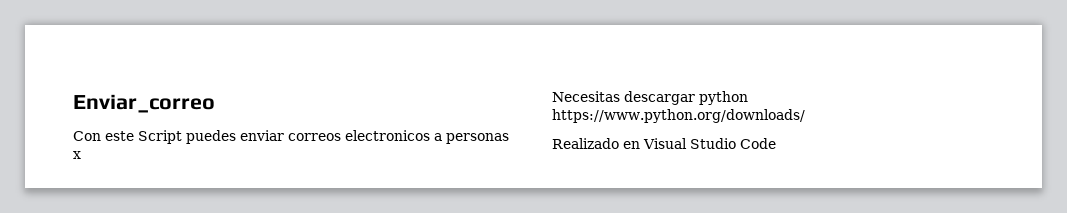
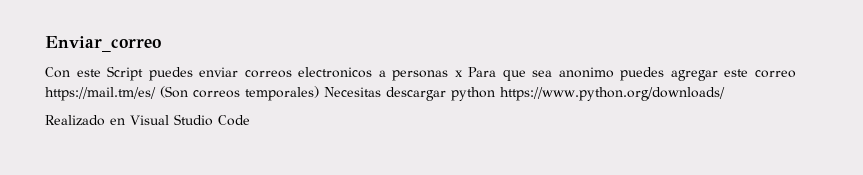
- Con este Script puedes enviar correos electronicos a personas x
- Necesitas descargar python https://www.python.org/downloads/
+ Con este Script puedes enviar correos electronicos a personas x Para que sea anonimo puedes agregar este correo https://mail.tm/es/ (Son correos temporales) Necesitas descargar python https://www.python.org/downloads/

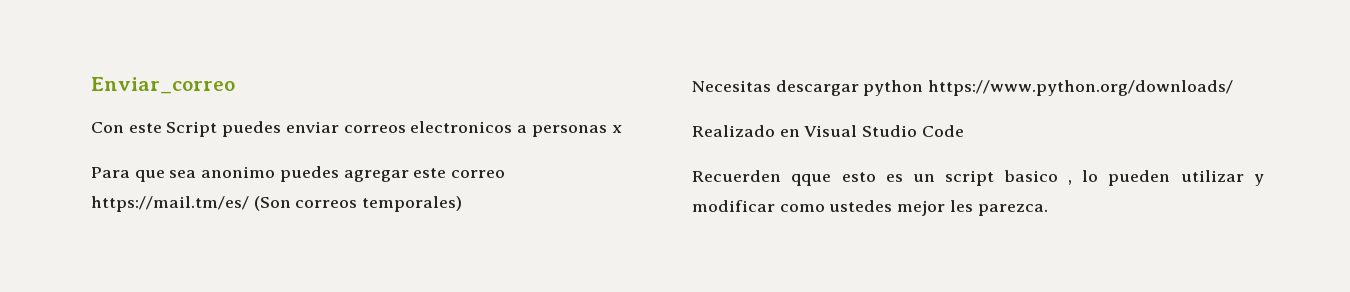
- Con este Script puedes enviar correos electronicos a personas x Para que sea anonimo puedes agregar este correo https://mail.tm/es/ (Son correos temporales) Necesitas descargar python https://www.python.org/downloads/
+ Con este Script puedes enviar correos electronicos a personas x
+ Para que sea anonimo puedes agregar este correo https://mail.tm/es/ (Son correos temporales)
+ Necesitas descargar python https://www.python.org/downloads/
+ Recuerden qque esto es un script basico , lo pueden utilizar y modificar como ustedes mejor les parezca.

